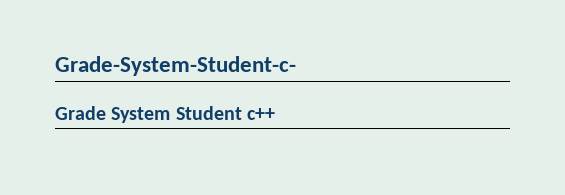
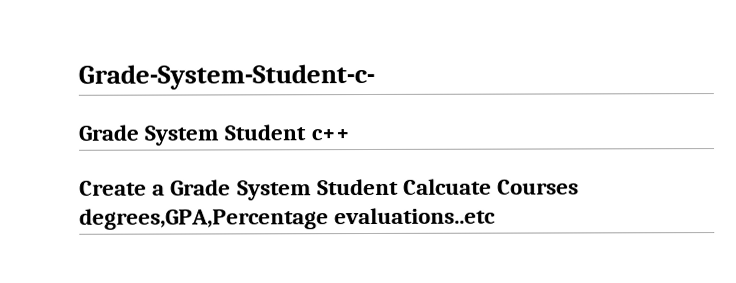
+ Create a Grade System Student Calcuate Courses degrees,GPA,Percentage evaluations..etc

